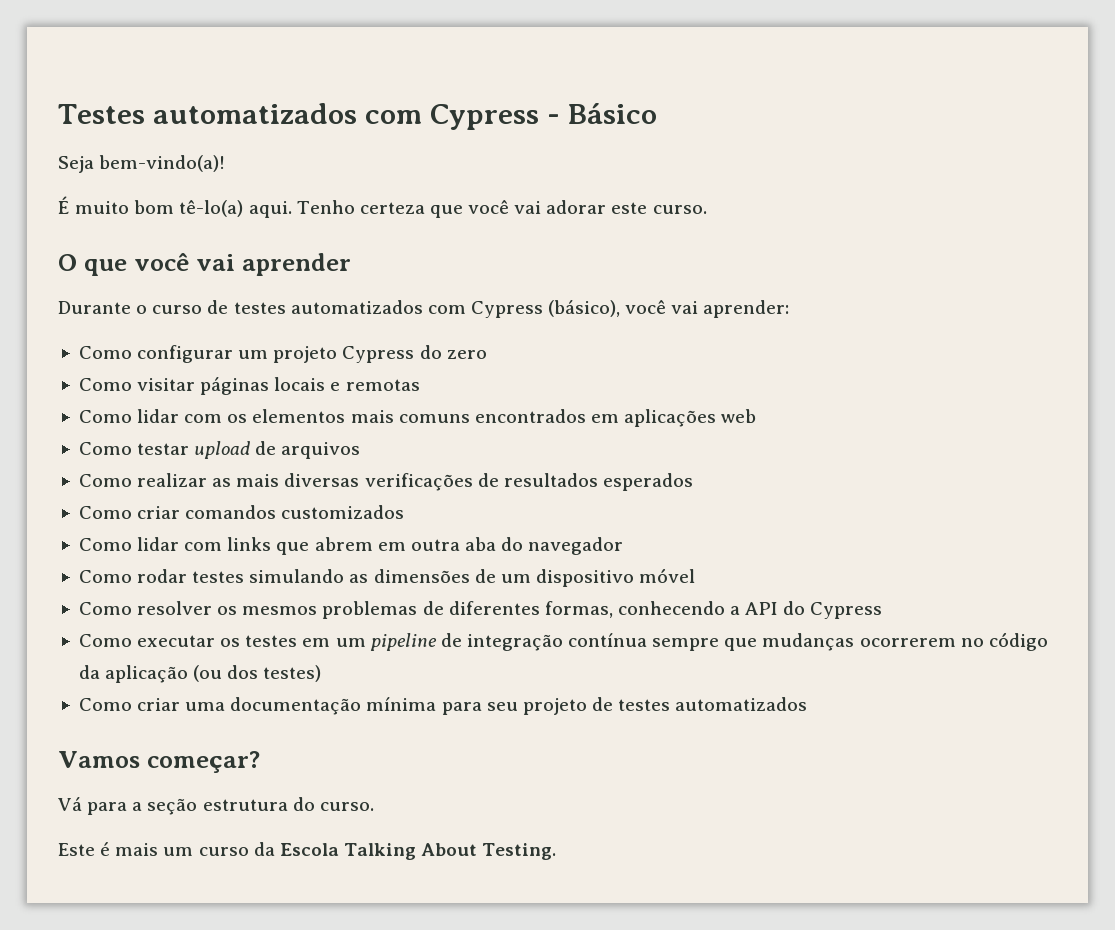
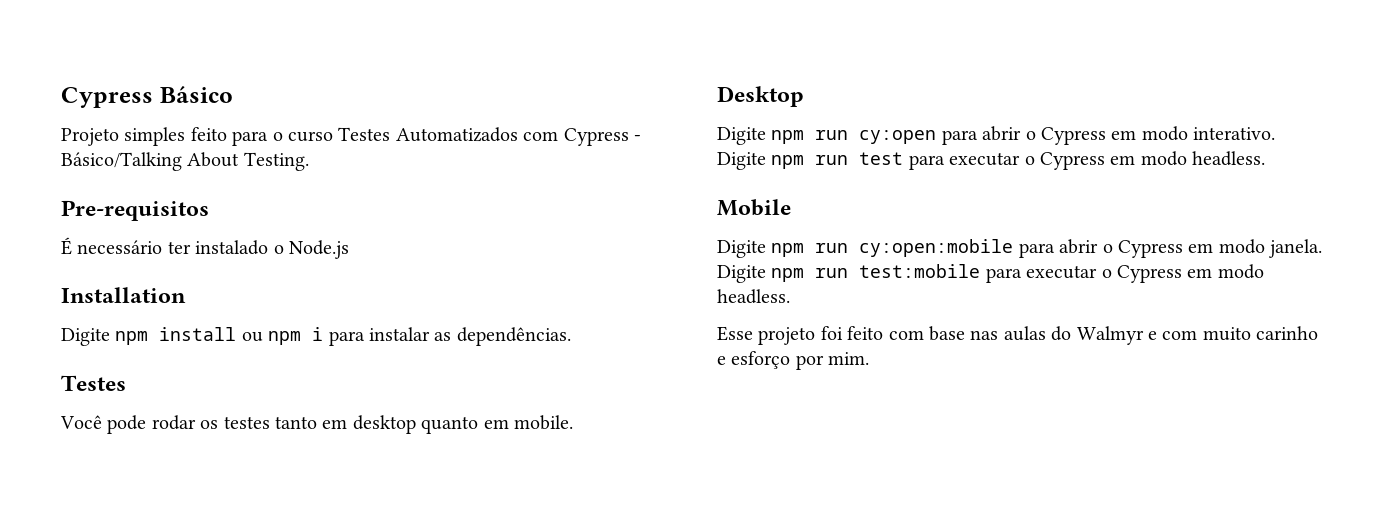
- Testes automatizados com Cypress - Básico
- Seja bem-vindo(a)!
- É muito bom tê-lo(a) aqui. Tenho certeza que você vai adorar este curso.
- O que você vai aprender
- Durante o curso de testes automatizados com Cypress (básico), você vai aprender:
- Como configurar um projeto Cypress do zero
- Como visitar páginas locais e remotas
- Como lidar com os elementos mais comuns encontrados em aplicações web
- Como testar upload de arquivos
- Como realizar as mais diversas verificações de resultados esperados
- Como criar comandos customizados
- Como lidar com links que abrem em outra aba do navegador
- Como rodar testes simulando as dimensões de um dispositivo móvel
- Como resolver os mesmos problemas de diferentes formas, conhecendo a API do Cypress
- Como executar os testes em um pipeline de integração contínua sempre que mudanças ocorrerem no código da aplicação (ou dos testes)
- Como criar uma documentação mínima para seu projeto de testes automatizados
- Vamos começar?
- Vá para a seção estrutura do curso.
- Este é mais um curso da Escola Talking About Testing.
+ Cypress Básico
+ Projeto simples feito para o curso Testes Automatizados com Cypress - Básico/Talking About Testing.
+ Pre-requisitos
+ É necessário ter instalado o Node.js
+ Installation
+ Digite npm install ou npm i para instalar as dependências.
+ Testes
+ Você pode rodar os testes tanto em desktop quanto em mobile.
+ Desktop
+ Digite npm run cy:open para abrir o Cypress em modo interativo. Digite npm run test para executar o Cypress em modo headless.
+ Mobile
+ Digite npm run cy:open:mobile para abrir o Cypress em modo janela. Digite npm run test:mobile para executar o Cypress em modo headless.
+ Esse projeto foi feito com base nas aulas do Walmyr e com muito carinho e esforço por mim.

